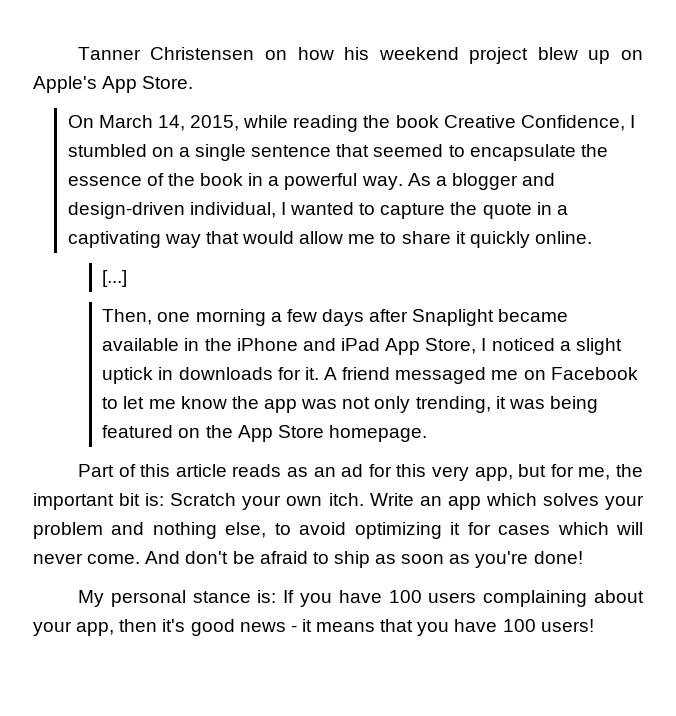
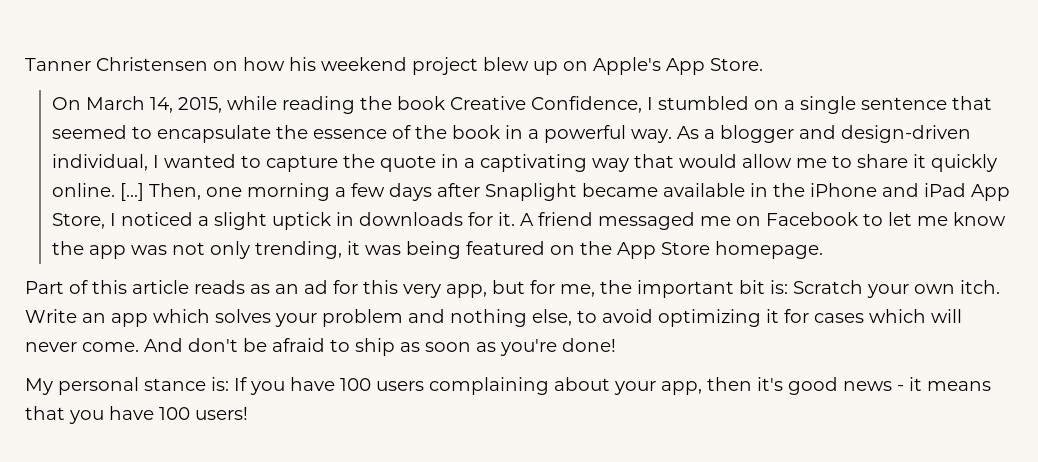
- As a blogger and design-driven individual, I wanted to capture the quote in a captivating way that would allow me to share it quickly online.
- [...]
- Then, one morning a few days after Snaplight became available in the iPhone and iPad App Store, I noticed a slight uptick in downloads for it.
+ As a blogger and design-driven individual, I wanted to capture the quote in a captivating way that would allow me to share it quickly online. [...] Then, one morning a few days after Snaplight became available in the iPhone and iPad App Store, I noticed a slight uptick in downloads for it.

